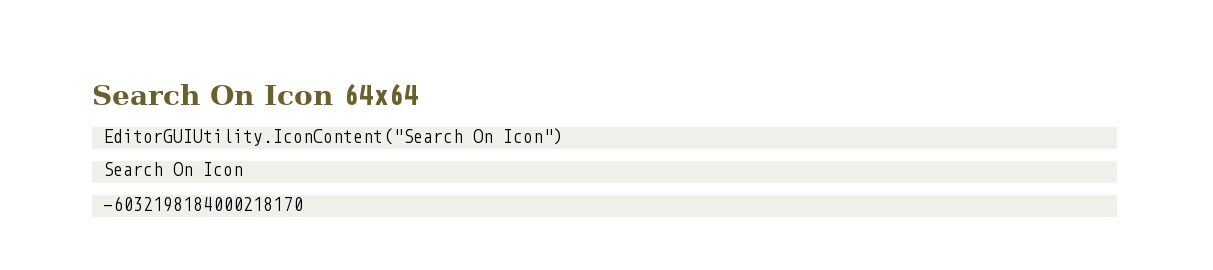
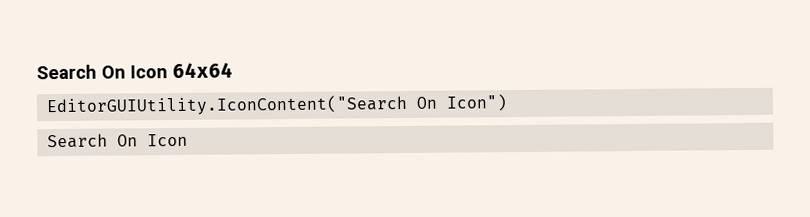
- -6032198184000218170

